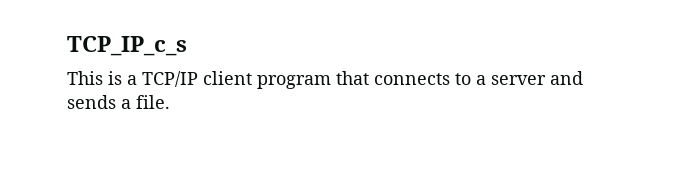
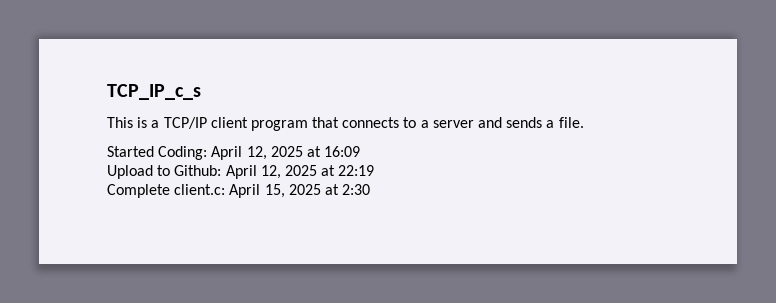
+ Started Coding: April 12, 2025 at 16:09
+ Upload to Github: April 12, 2025 at 22:19
+ Complete client.c: April 15, 2025 at 2:30

